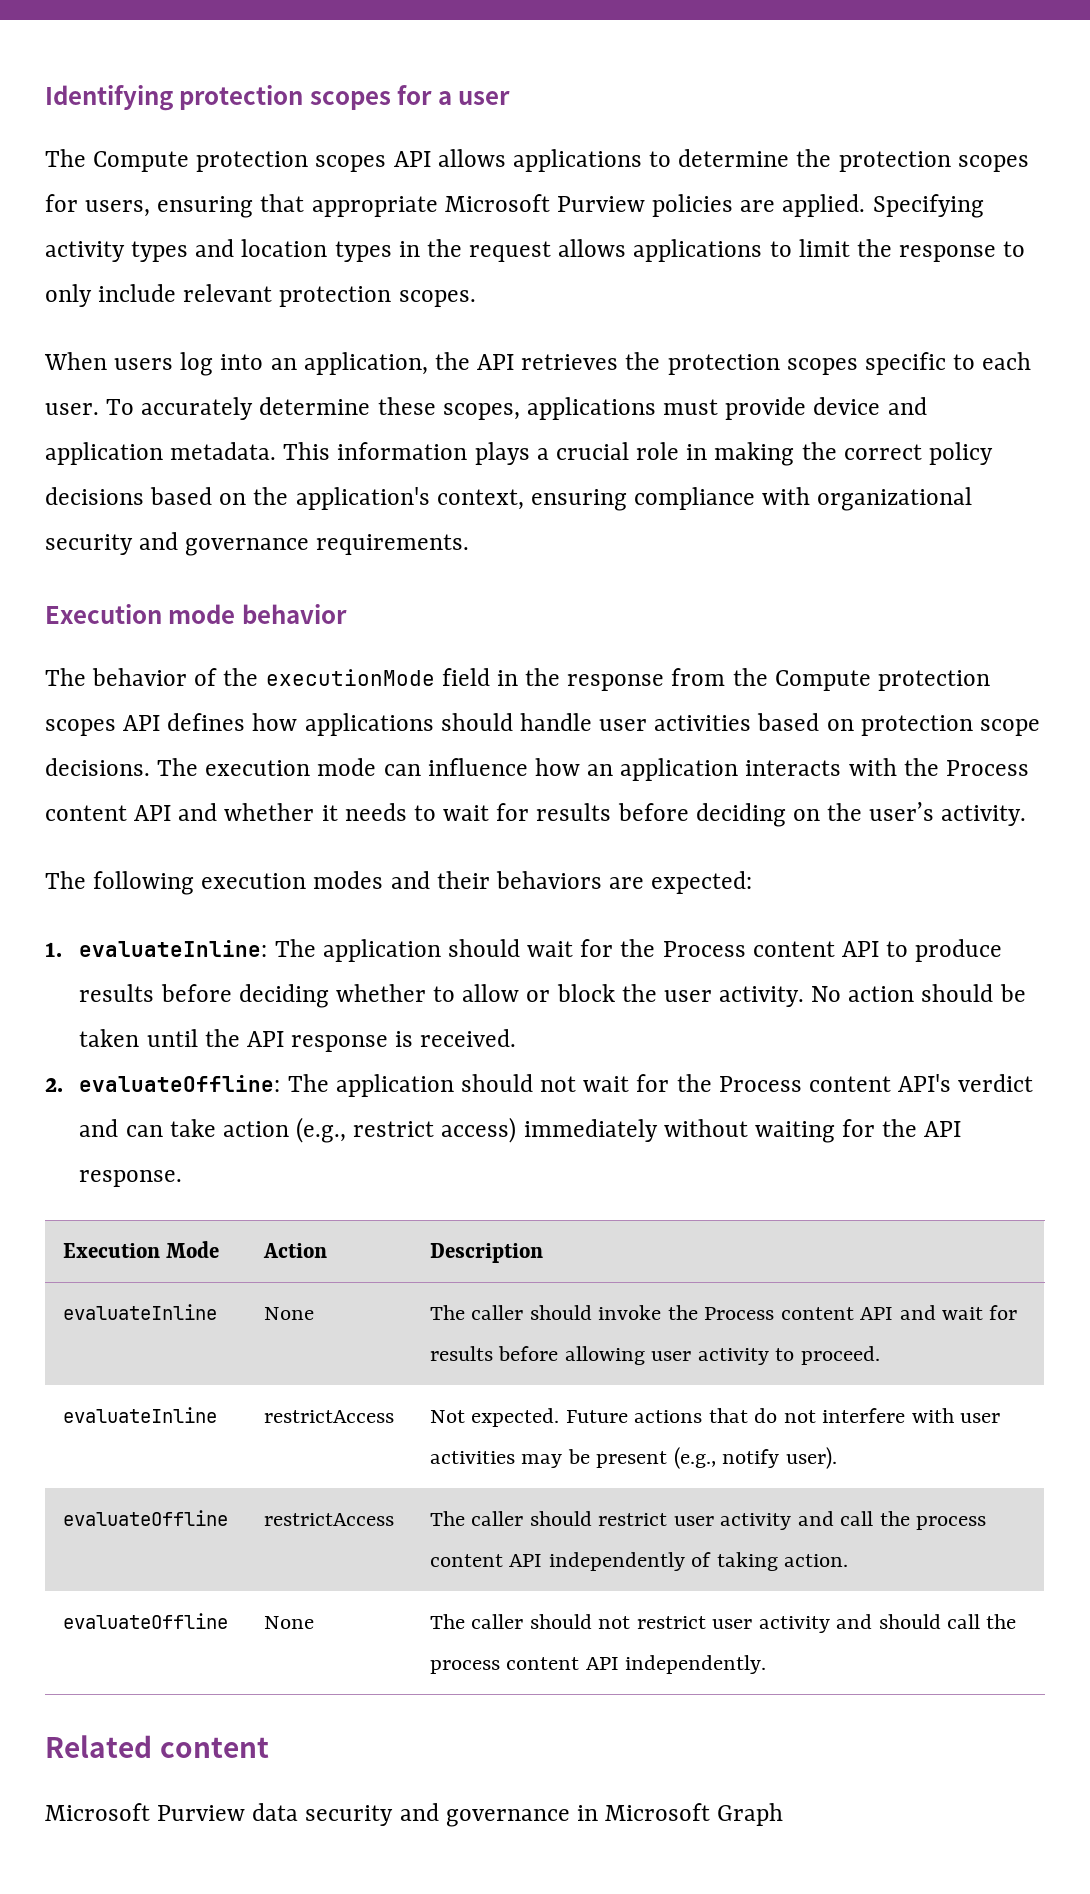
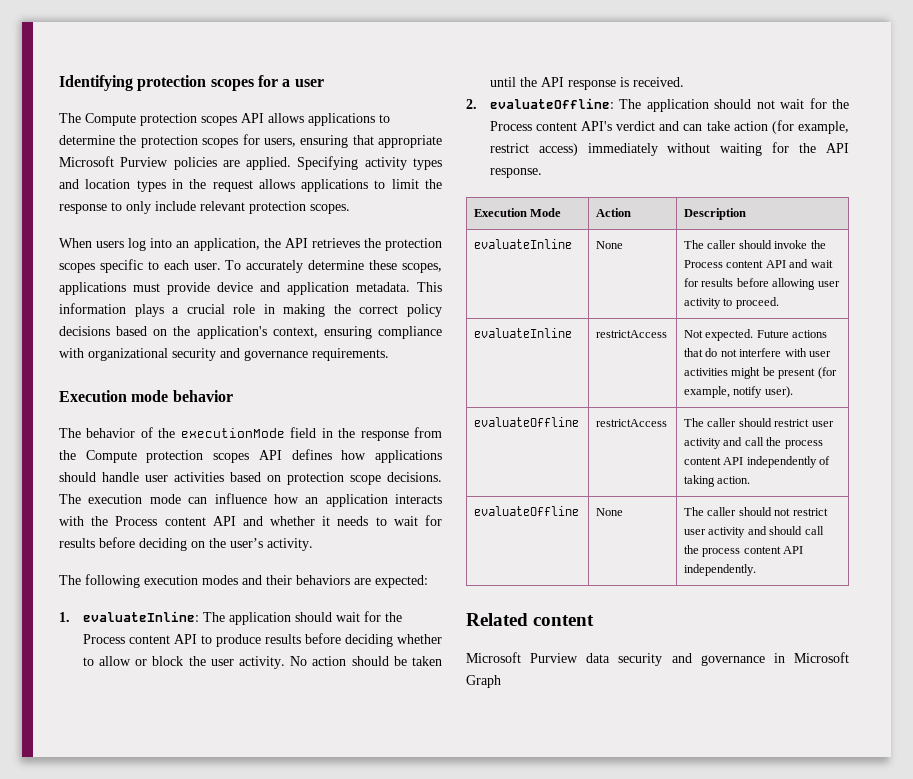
- 2. evaluateOffline: The application should not wait for the Process content API's verdict and can take action (e.g., restrict access) immediately without waiting for the API response.
+ 2. evaluateOffline: The application should not wait for the Process content API's verdict and can take action (for example, restrict access) immediately without waiting for the API response.
- evaluateInline | restrictAccess | Not expected. Future actions that do not interfere with user activities may be present (e.g., notify user).
+ evaluateInline | restrictAccess | Not expected. Future actions that do not interfere with user activities might be present (for example, notify user).

